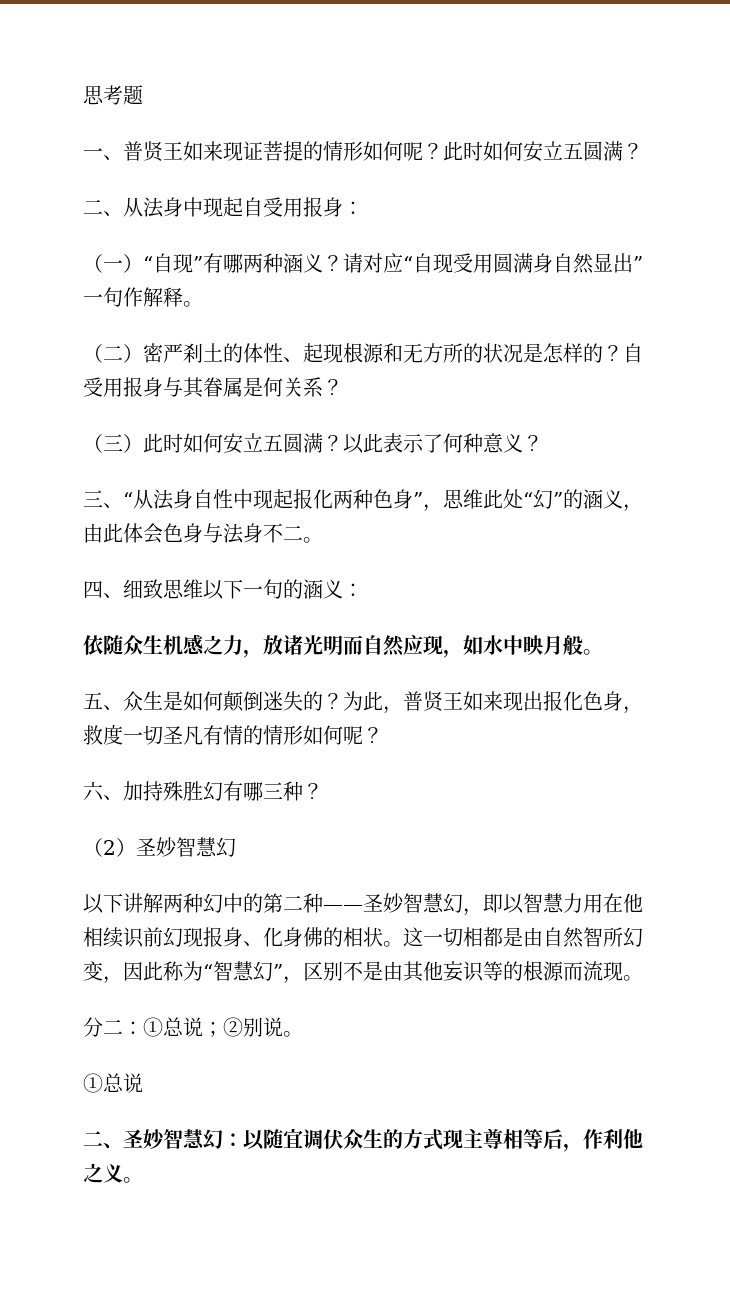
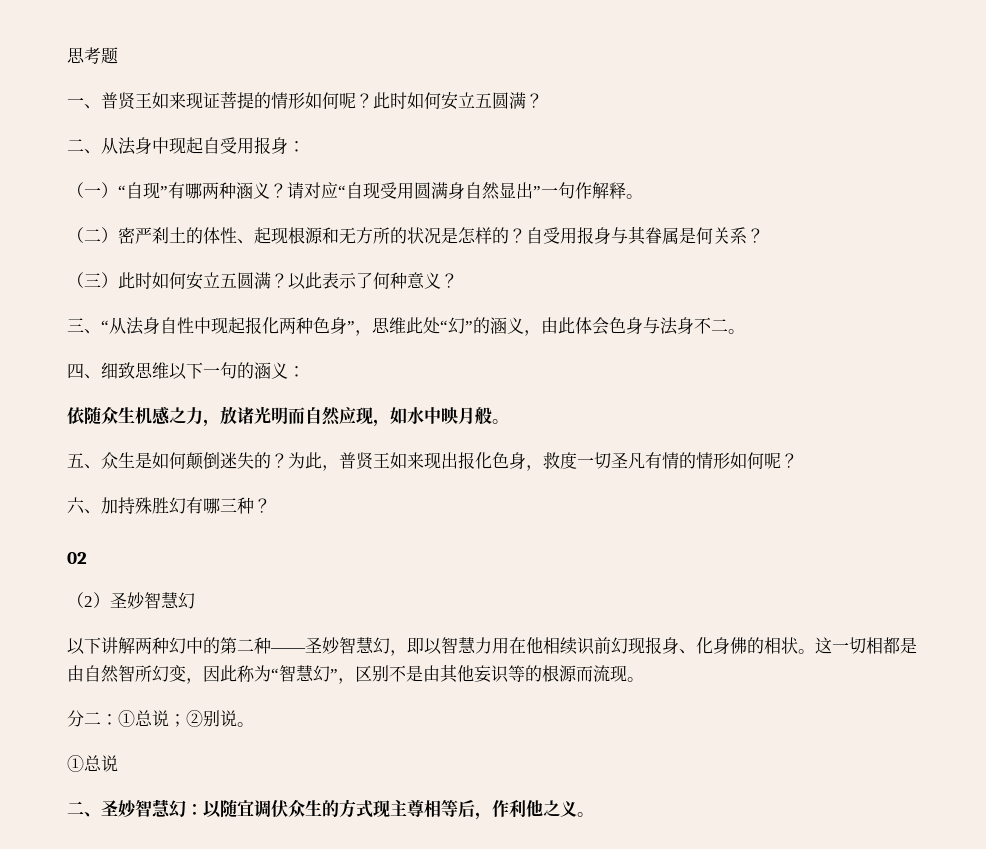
+ 02

